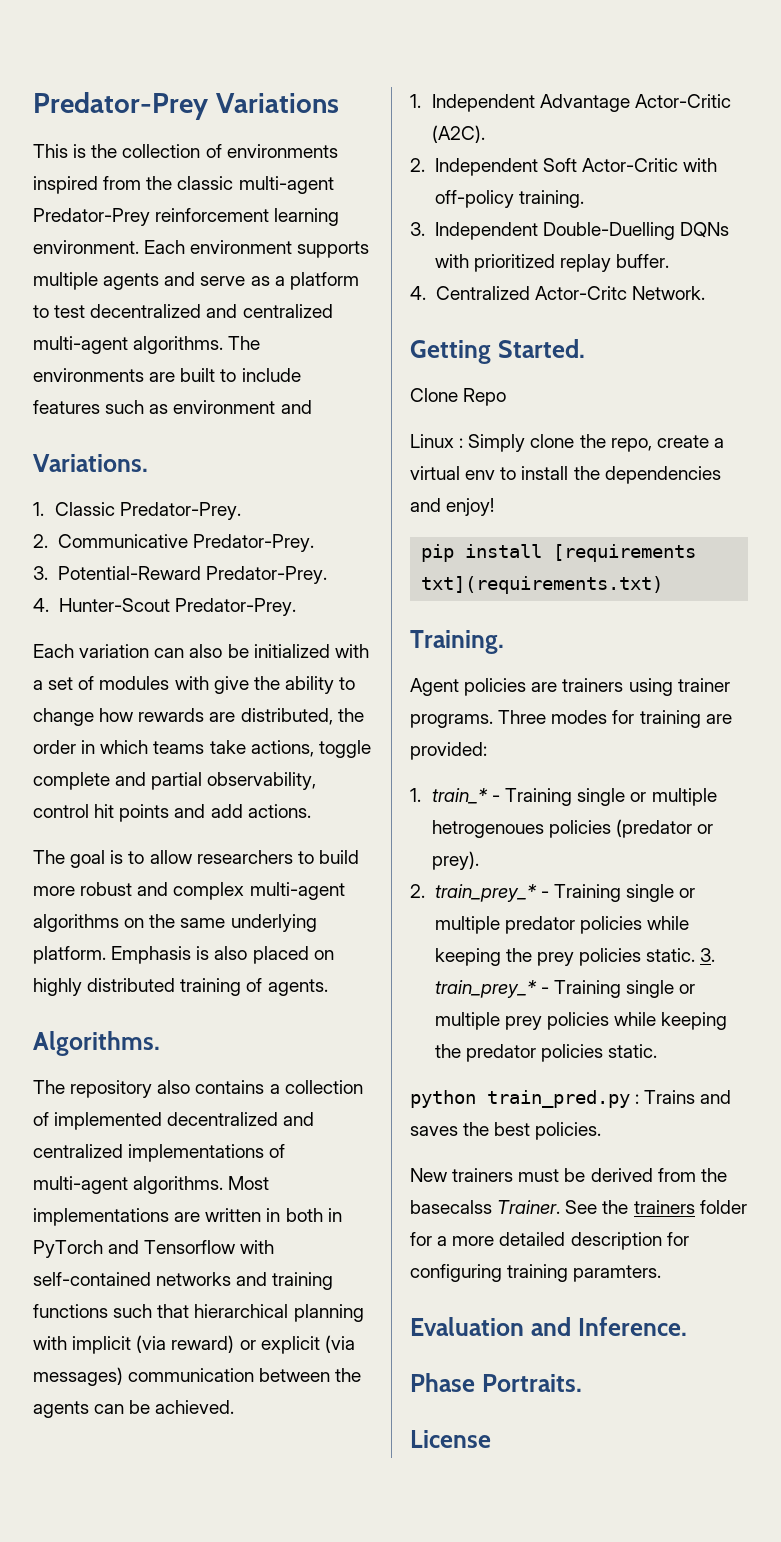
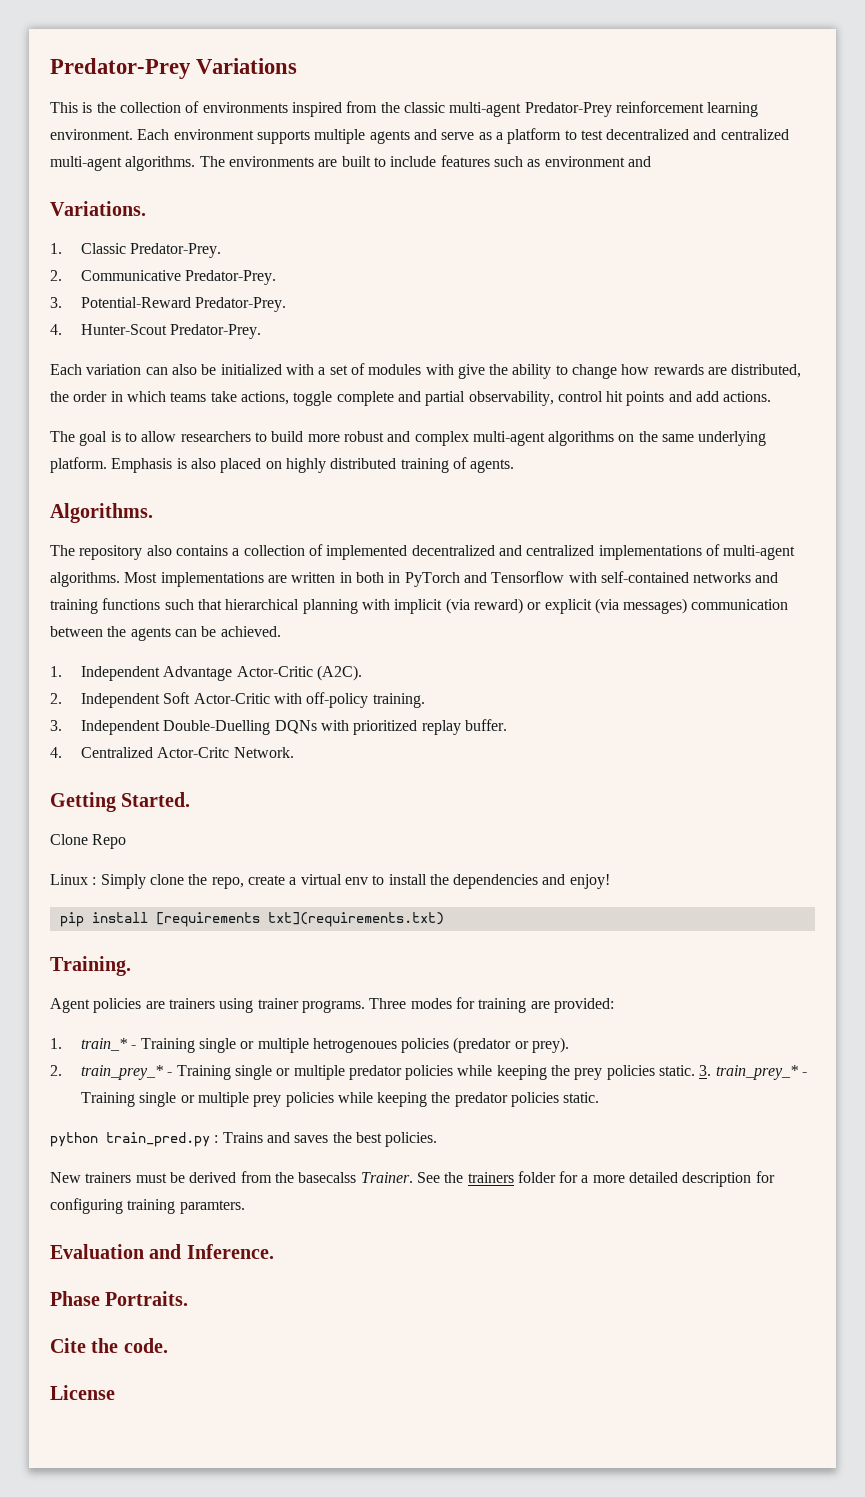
+ Cite the code.

